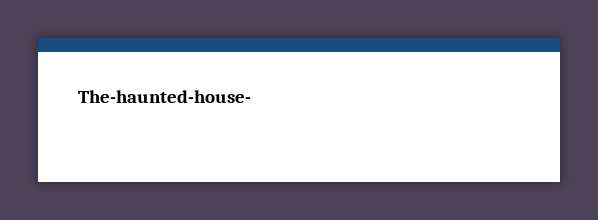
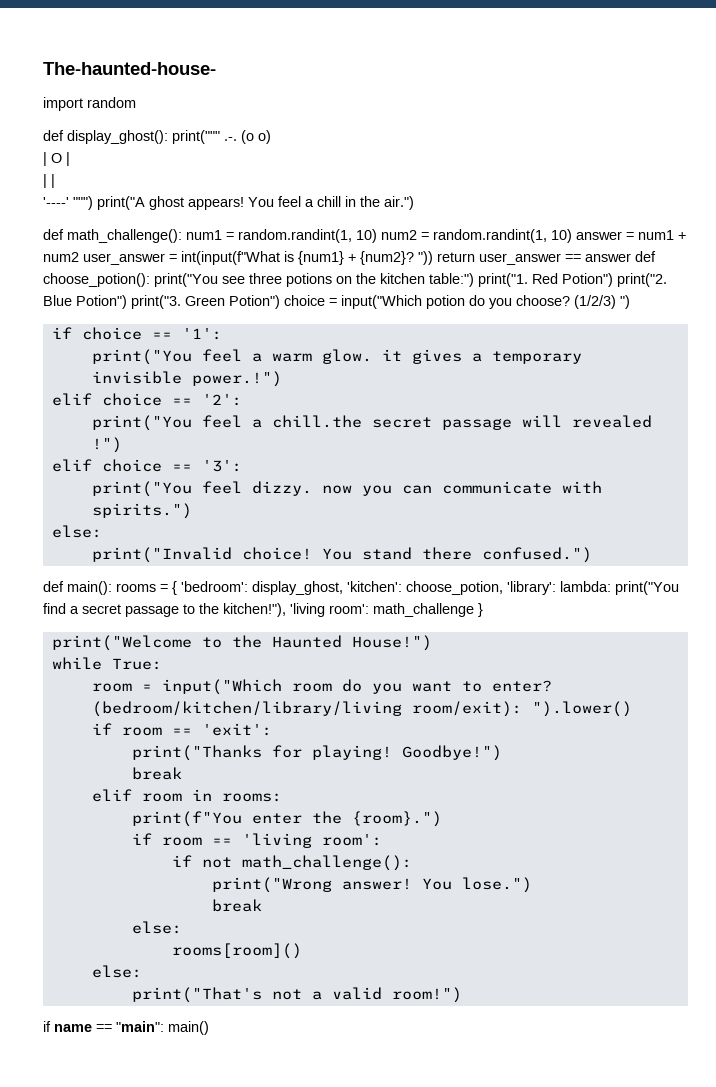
+ import random
+ def display_ghost(): print(""" .-. (o o)
+ | O |
+ | |
+ '----' """) print("A ghost appears! You feel a chill in the air.")
+ def math_challenge(): num1 = random.randint(1, 10) num2 = random.randint(1, 10) answer = num1 + num2 user_answer = int(input(f"What is {num1} + {num2}? ")) return user_answer == answer def choose_potion(): print("You see three potions on the kitchen table:") print("1. Red Potion") print("2. Blue Potion") print("3. Green Potion") choice = input("Which potion do you choose? (1/2/3) ")
+ if choice == '1':
+ print("You feel a warm glow. it gives a temporary invisible power.!")
+ elif choice == '2':
+ print("You feel a chill.the secret passage will revealed !")
+ elif choice == '3':
+ print("You feel dizzy. now you can communicate with spirits.")
+ else:
+ print("Invalid choice! You stand there confused.")
+ def main(): rooms = { 'bedroom': display_ghost, 'kitchen': choose_potion, 'library': lambda: print("You find a secret passage to the kitchen!"), 'living room': math_challenge }
+ print("Welcome to the Haunted House!")
+ while True:
+ room = input("Which room do you want to enter? (bedroom/kitchen/library/living room/exit): ").lower()
+ if room == 'exit':
+ print("Thanks for playing! Goodbye!")
+ break
+ elif room in rooms:
+ print(f"You enter the {room}.")
+ if room == 'living room':
+ if not math_challenge():
+ print("Wrong answer! You lose.")
+ break
+ else:
+ rooms[room]()
+ else:
+ print("That's not a valid room!")
+ if name == "main": main()

